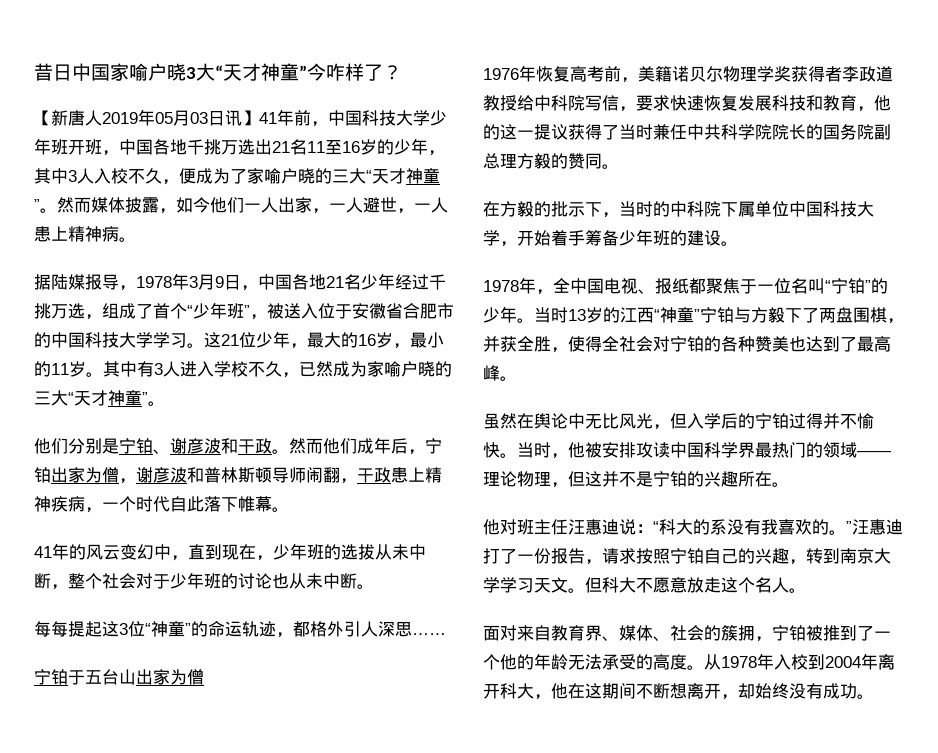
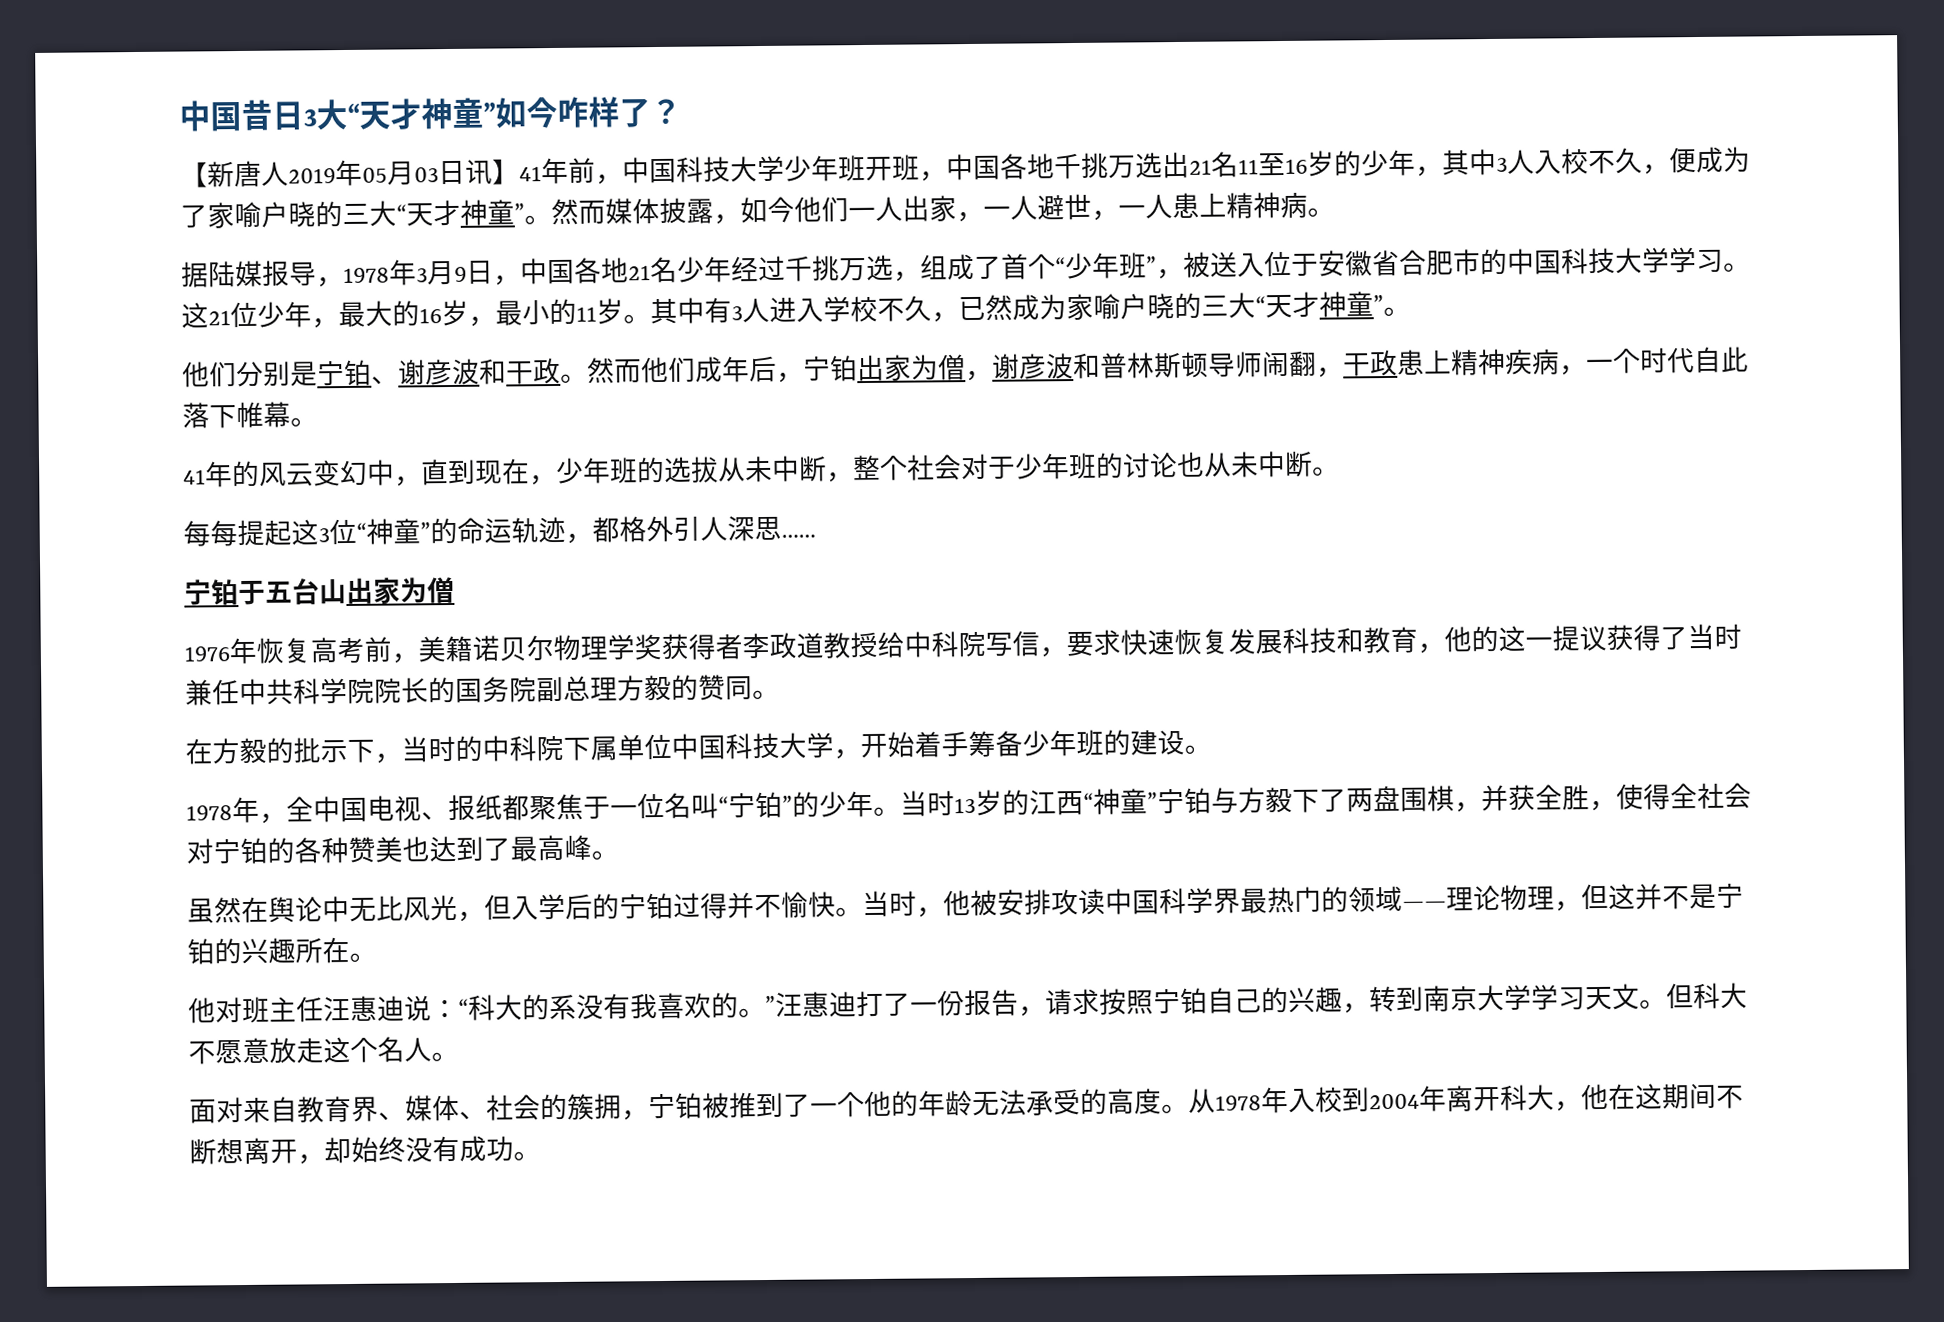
- 昔日中国家喻户晓3大“天才神童”今咋样了？
+ 中国昔日3大“天才神童”如今咋样了？

